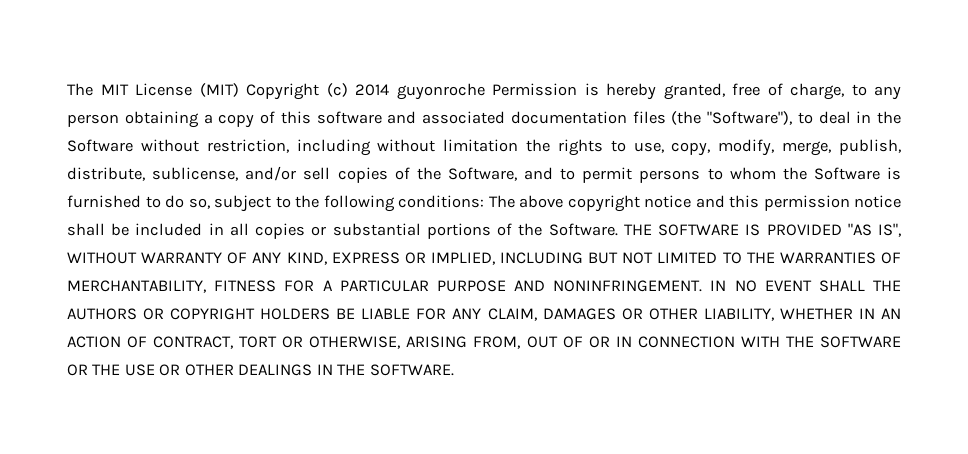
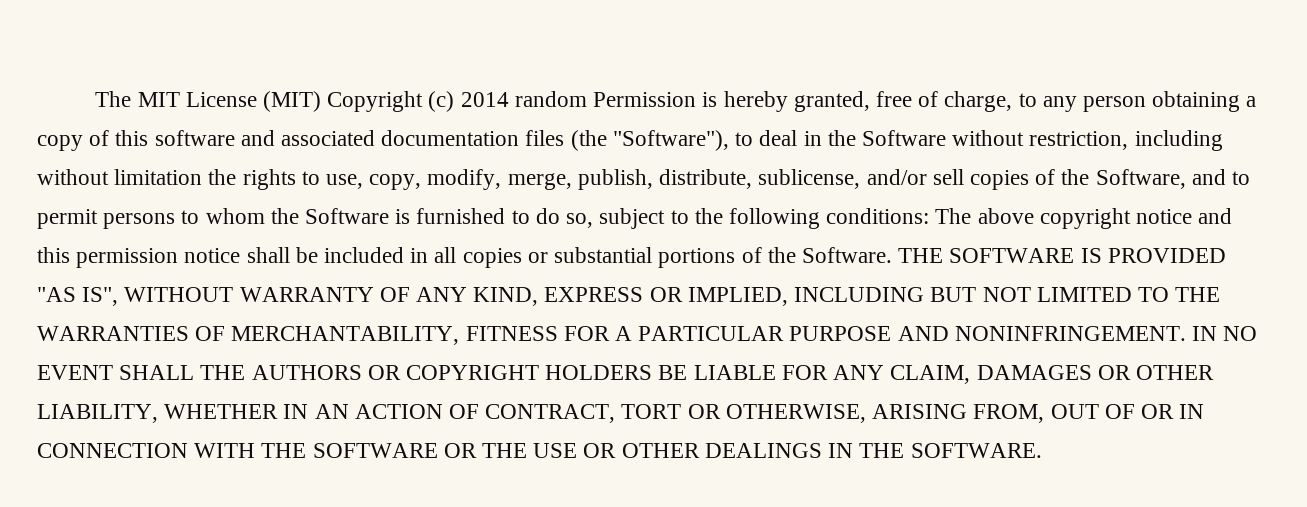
- The MIT License (MIT) Copyright (c) 2014 guyonroche Permission is hereby granted, free of charge, to any person obtaining a copy of this software and associated documentation files (the "Software"), to deal in the Software without restriction, including without limitation the rights to use, copy, modify, merge, publish, distribute, sublicense, and/or sell copies of the Software, and to permit persons to whom the Software is furnished to do so, subject to the following conditions:
+ The MIT License (MIT) Copyright (c) 2014 random Permission is hereby granted, free of charge, to any person obtaining a copy of this software and associated documentation files (the "Software"), to deal in the Software without restriction, including without limitation the rights to use, copy, modify, merge, publish, distribute, sublicense, and/or sell copies of the Software, and to permit persons to whom the Software is furnished to do so, subject to the following conditions:

